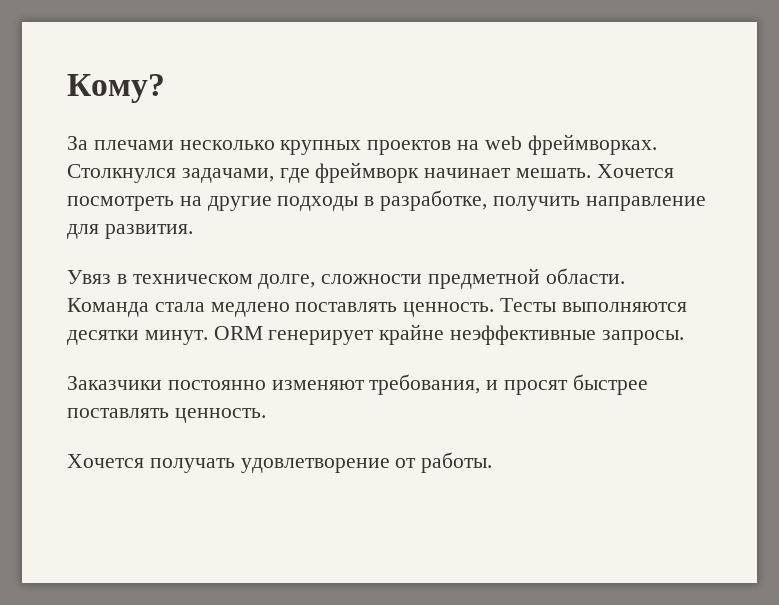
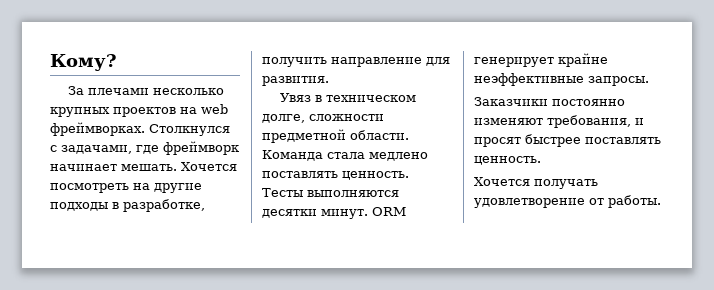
- Столкнулся задачами, где фреймворк начинает мешать.
+ Столкнулся с задачами, где фреймворк начинает мешать.

